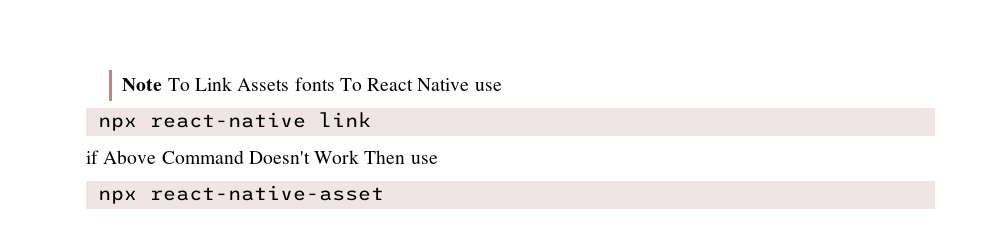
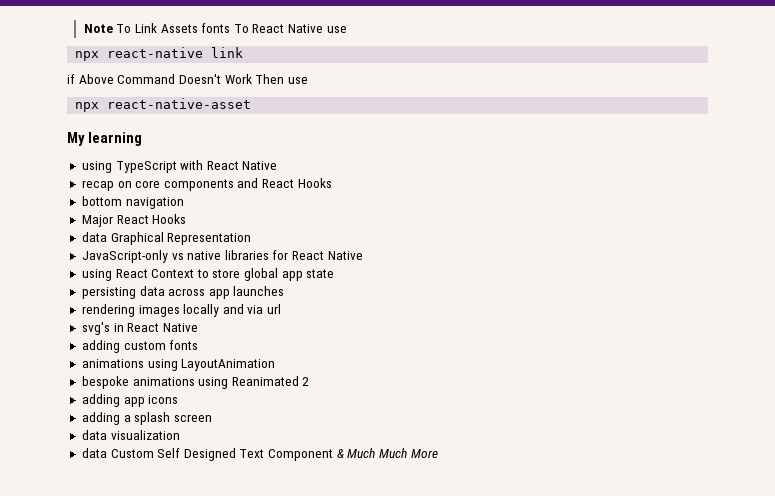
+ My learning
+ using TypeScript with React Native
+ recap on core components and React Hooks
+ bottom navigation
+ Major React Hooks
+ data Graphical Representation
+ JavaScript-only vs native libraries for React Native
+ using React Context to store global app state
+ persisting data across app launches
+ rendering images locally and via url
+ svg's in React Native
+ adding custom fonts
+ animations using LayoutAnimation
+ bespoke animations using Reanimated 2
+ adding app icons
+ adding a splash screen
+ data visualization
+ data Custom Self Designed Text Component & Much Much More

